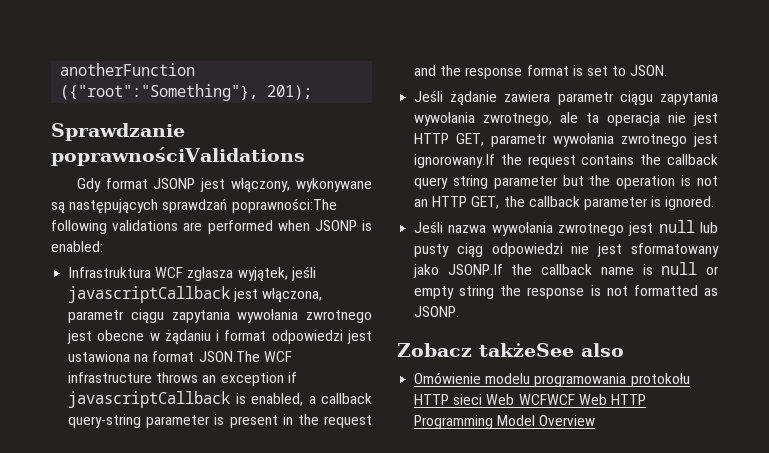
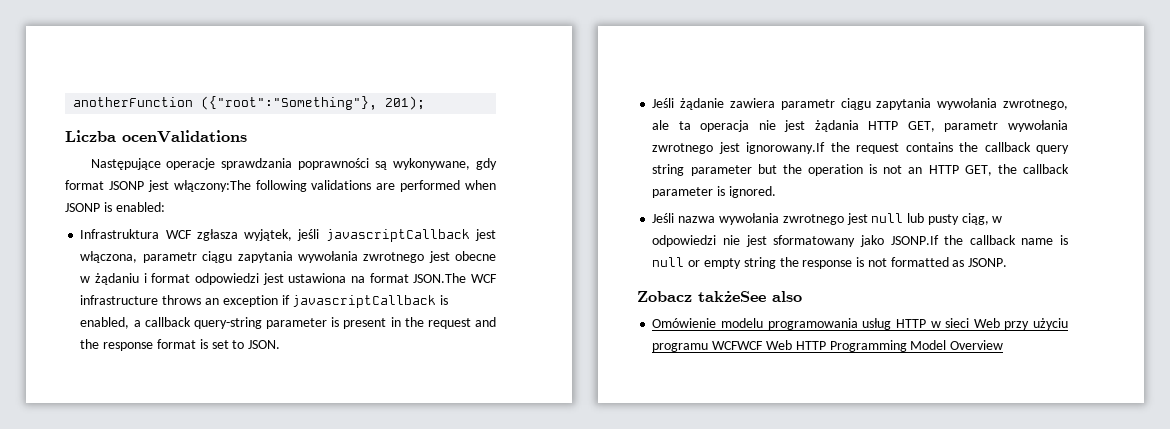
- Sprawdzanie poprawnościValidations
- Gdy format JSONP jest włączony, wykonywane są następujących sprawdzań poprawności:The following validations are performed when JSONP is enabled:
+ Liczba ocenValidations
+ Następujące operacje sprawdzania poprawności są wykonywane, gdy format JSONP jest włączony:The following validations are performed when JSONP is enabled:
- Jeśli żądanie zawiera parametr ciągu zapytania wywołania zwrotnego, ale ta operacja nie jest HTTP GET, parametr wywołania zwrotnego jest ignorowany.If the request contains the callback query string parameter but the operation is not an HTTP GET, the callback parameter is ignored.
+ Jeśli żądanie zawiera parametr ciągu zapytania wywołania zwrotnego, ale ta operacja nie jest żądania HTTP GET, parametr wywołania zwrotnego jest ignorowany.If the request contains the callback query string parameter but the operation is not an HTTP GET, the callback parameter is ignored.
- Jeśli nazwa wywołania zwrotnego jest null lub pusty ciąg odpowiedzi nie jest sformatowany jako JSONP.If the callback name is null or empty string the response is not formatted as JSONP.
+ Jeśli nazwa wywołania zwrotnego jest null lub pusty ciąg, w odpowiedzi nie jest sformatowany jako JSONP.If the callback name is null or empty string the response is not formatted as JSONP.
- Omówienie modelu programowania protokołu HTTP sieci Web WCFWCF Web HTTP Programming Model Overview
+ Omówienie modelu programowania usług HTTP w sieci Web przy użyciu programu WCFWCF Web HTTP Programming Model Overview

